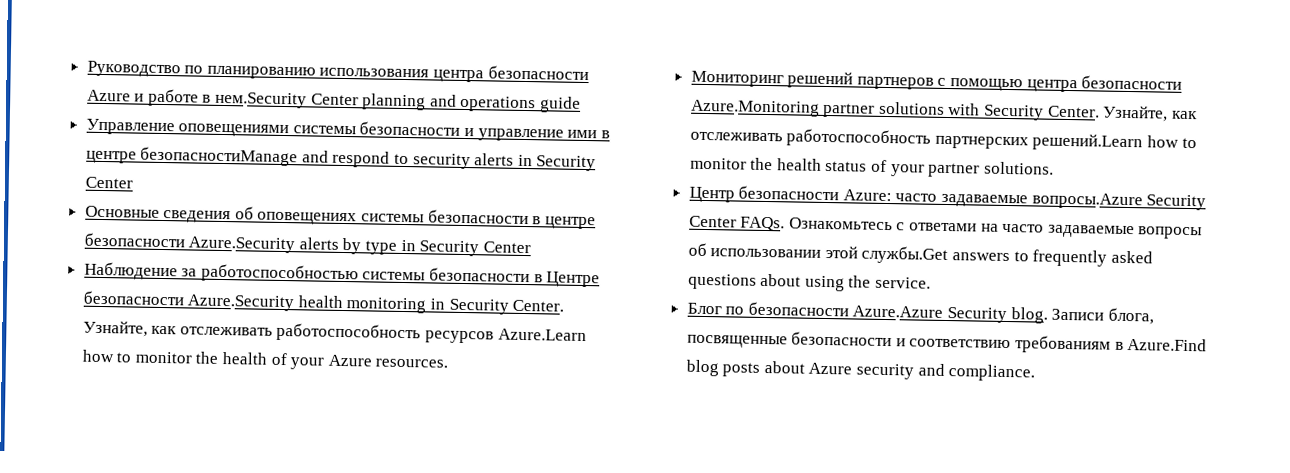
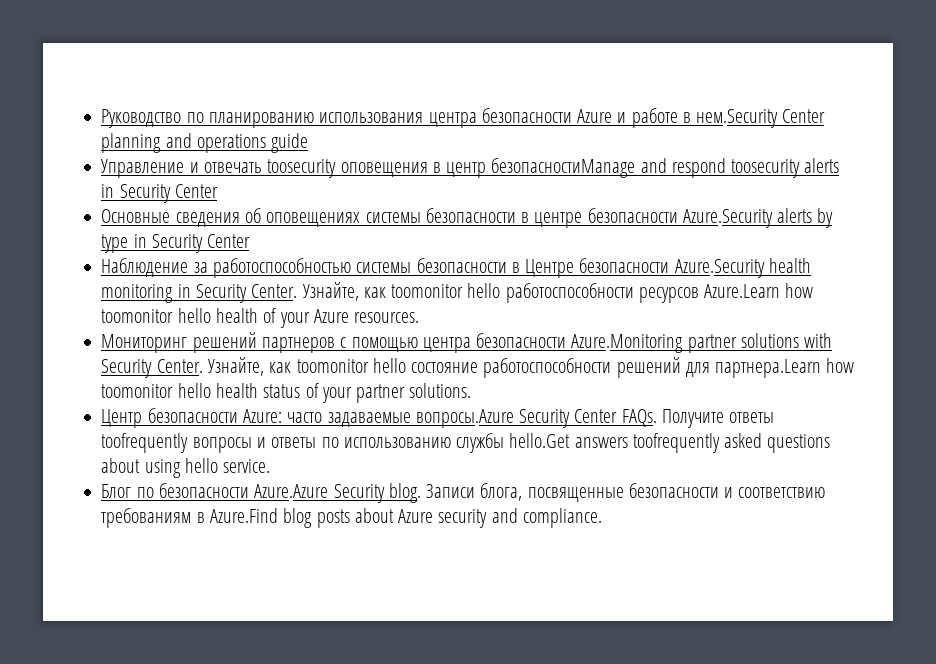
- Управление оповещениями системы безопасности и управление ими в центре безопасностиManage and respond to security alerts in Security Center
+ Управление и отвечать toosecurity оповещения в центр безопасностиManage and respond toosecurity alerts in Security Center
- Узнайте, как отслеживать работоспособность ресурсов Azure.Learn how to monitor the health of your Azure resources.
+ Узнайте, как toomonitor hello работоспособности ресурсов Azure.Learn how toomonitor hello health of your Azure resources.
- Узнайте, как отслеживать работоспособность партнерских решений.Learn how to monitor the health status of your partner solutions.
+ Узнайте, как toomonitor hello состояние работоспособности решений для партнера.Learn how toomonitor hello health status of your partner solutions.
- Ознакомьтесь с ответами на часто задаваемые вопросы об использовании этой службы.Get answers to frequently asked questions about using the service.
+ Получите ответы toofrequently вопросы и ответы по использованию службы hello.Get answers toofrequently asked questions about using hello service.

